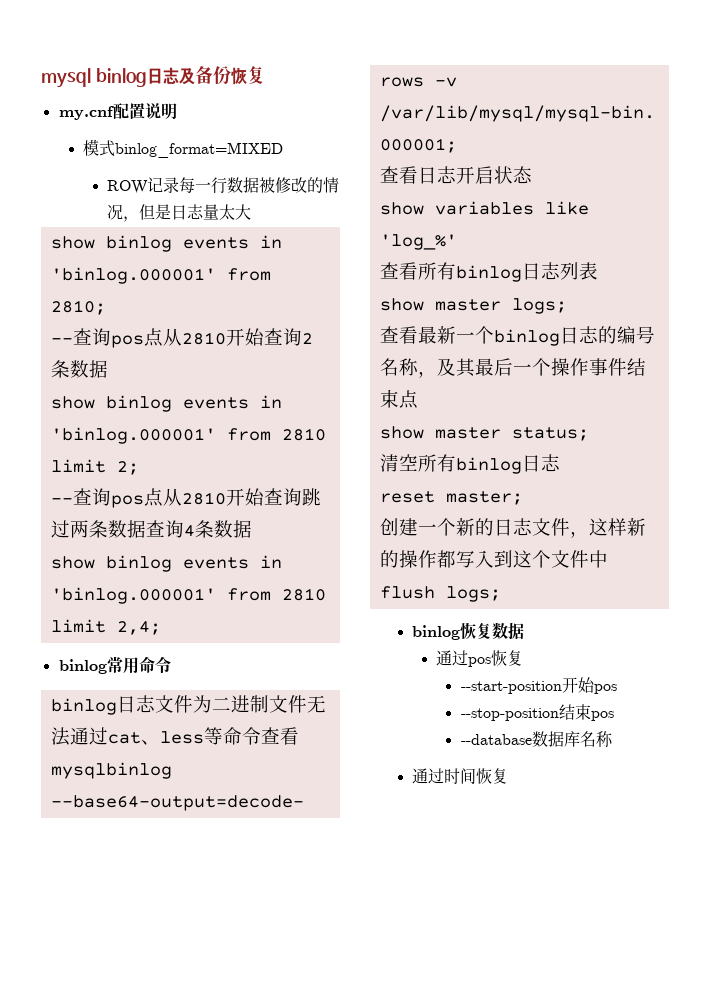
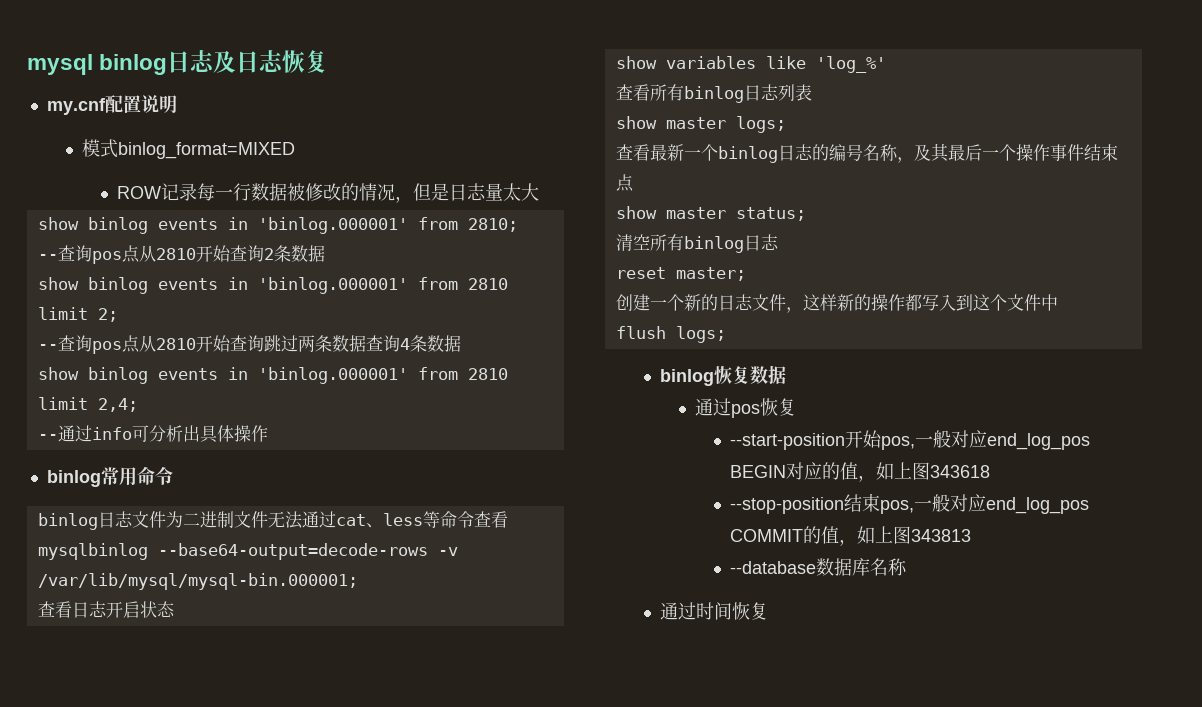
- mysql binlog日志及备份恢复
+ mysql binlog日志及日志恢复
+ --通过info可分析出具体操作
- --start-position开始pos
- --stop-position结束pos
+ --start-position开始pos,一般对应end_log_pos BEGIN对应的值，如上图343618
+ --stop-position结束pos,一般对应end_log_pos COMMIT的值，如上图343813

